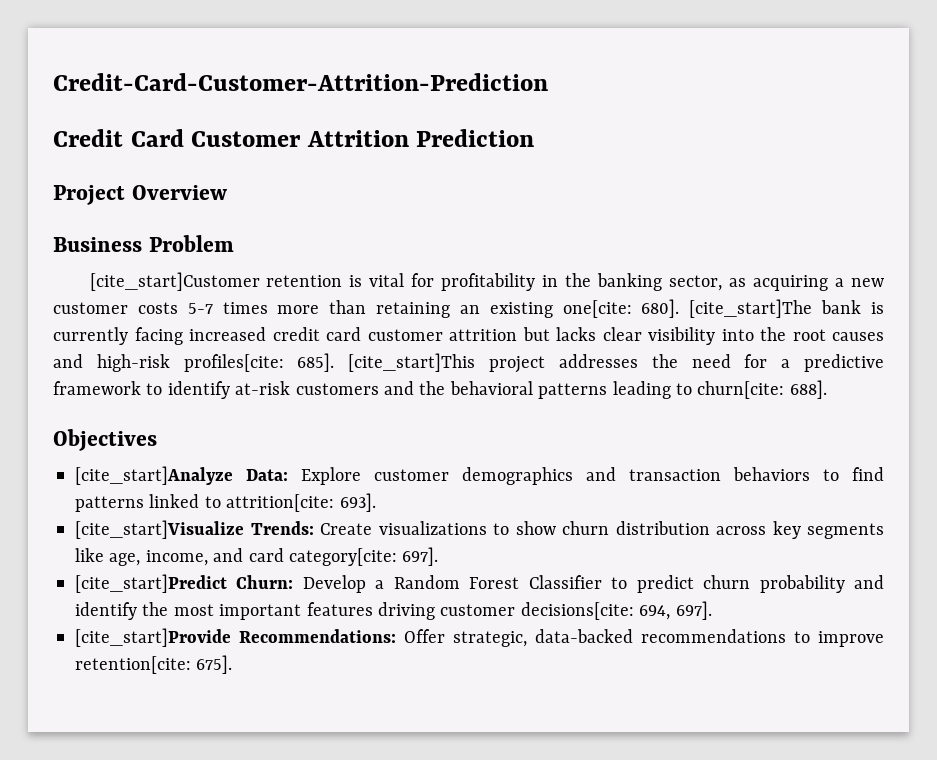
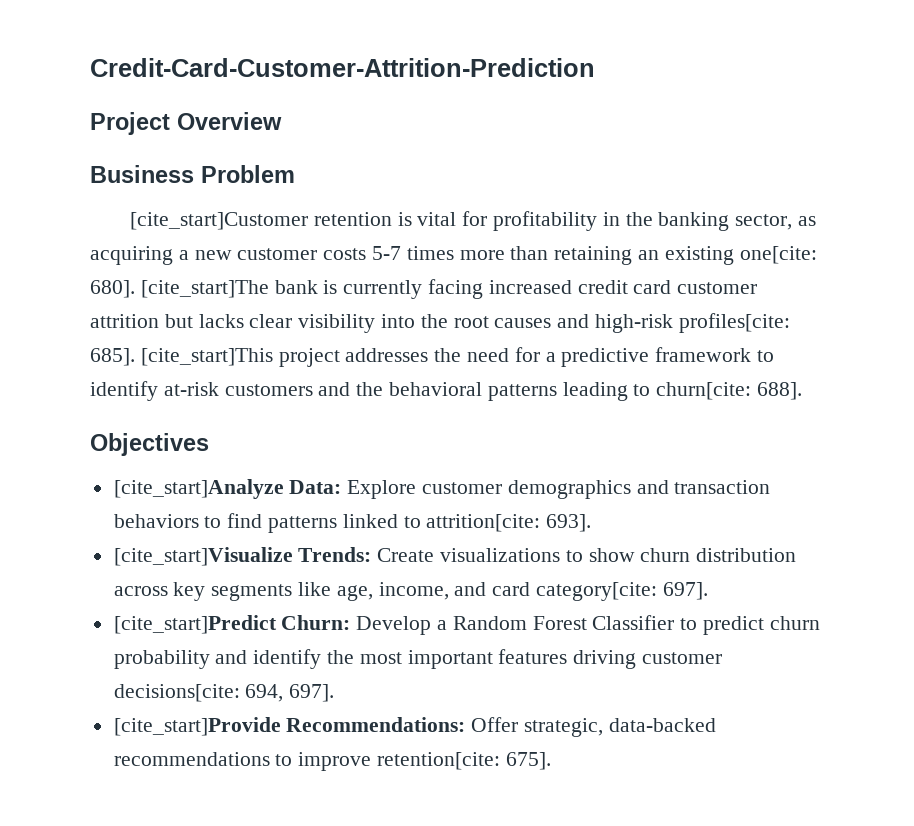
- Credit Card Customer Attrition Prediction

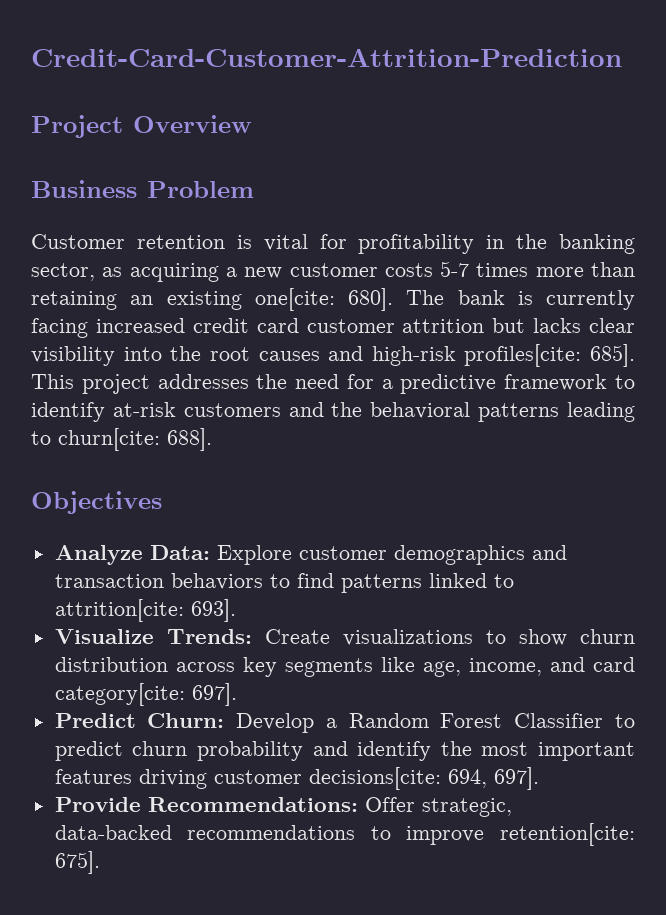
- [cite_start]Customer retention is vital for profitability in the banking sector, as acquiring a new customer costs 5-7 times more than retaining an existing one[cite: 680].
+ Customer retention is vital for profitability in the banking sector, as acquiring a new customer costs 5-7 times more than retaining an existing one[cite: 680].
- [cite_start]The bank is currently facing increased credit card customer attrition but lacks clear visibility into the root causes and high-risk profiles[cite: 685].
+ The bank is currently facing increased credit card customer attrition but lacks clear visibility into the root causes and high-risk profiles[cite: 685].
- [cite_start]This project addresses the need for a predictive framework to identify at-risk customers and the behavioral patterns leading to churn[cite: 688].
+ This project addresses the need for a predictive framework to identify at-risk customers and the behavioral patterns leading to churn[cite: 688].
- [cite_start]Analyze Data: Explore customer demographics and transaction behaviors to find patterns linked to attrition[cite: 693].
+ Analyze Data: Explore customer demographics and transaction behaviors to find patterns linked to attrition[cite: 693].
- [cite_start]Visualize Trends: Create visualizations to show churn distribution across key segments like age, income, and card category[cite: 697].
+ Visualize Trends: Create visualizations to show churn distribution across key segments like age, income, and card category[cite: 697].
- [cite_start]Predict Churn: Develop a Random Forest Classifier to predict churn probability and identify the most important features driving customer decisions[cite: 694, 697].
+ Predict Churn: Develop a Random Forest Classifier to predict churn probability and identify the most important features driving customer decisions[cite: 694, 697].
- [cite_start]Provide Recommendations: Offer strategic, data-backed recommendations to improve retention[cite: 675].
+ Provide Recommendations: Offer strategic, data-backed recommendations to improve retention[cite: 675].

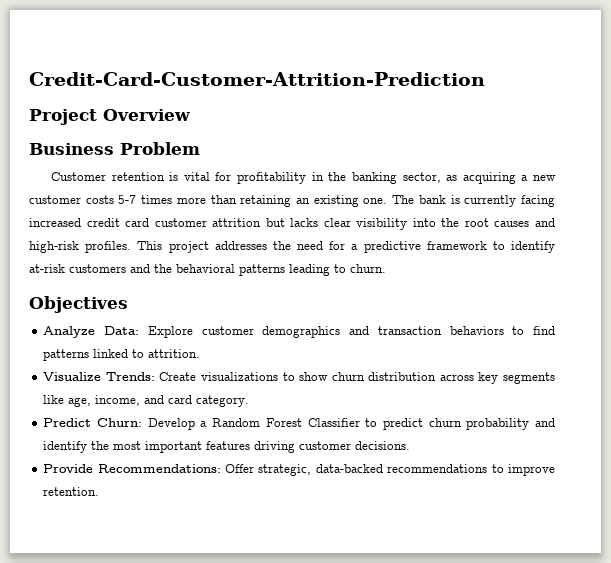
- Customer retention is vital for profitability in the banking sector, as acquiring a new customer costs 5-7 times more than retaining an existing one[cite: 680].
+ Customer retention is vital for profitability in the banking sector, as acquiring a new customer costs 5-7 times more than retaining an existing one.
- The bank is currently facing increased credit card customer attrition but lacks clear visibility into the root causes and high-risk profiles[cite: 685].
+ The bank is currently facing increased credit card customer attrition but lacks clear visibility into the root causes and high-risk profiles.
- This project addresses the need for a predictive framework to identify at-risk customers and the behavioral patterns leading to churn[cite: 688].
+ This project addresses the need for a predictive framework to identify at-risk customers and the behavioral patterns leading to churn.
- Analyze Data: Explore customer demographics and transaction behaviors to find patterns linked to attrition[cite: 693].
+ Analyze Data: Explore customer demographics and transaction behaviors to find patterns linked to attrition.
- Visualize Trends: Create visualizations to show churn distribution across key segments like age, income, and card category[cite: 697].
+ Visualize Trends: Create visualizations to show churn distribution across key segments like age, income, and card category.
- Predict Churn: Develop a Random Forest Classifier to predict churn probability and identify the most important features driving customer decisions[cite: 694, 697].
+ Predict Churn: Develop a Random Forest Classifier to predict churn probability and identify the most important features driving customer decisions.
- Provide Recommendations: Offer strategic, data-backed recommendations to improve retention[cite: 675].
+ Provide Recommendations: Offer strategic, data-backed recommendations to improve retention.

